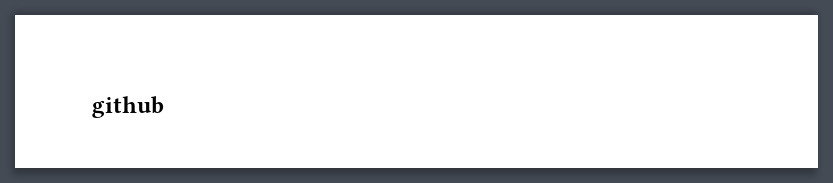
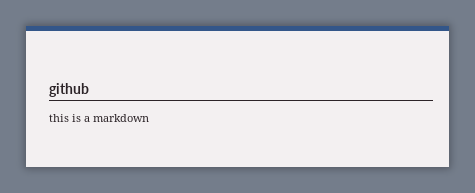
+ this is a markdown

